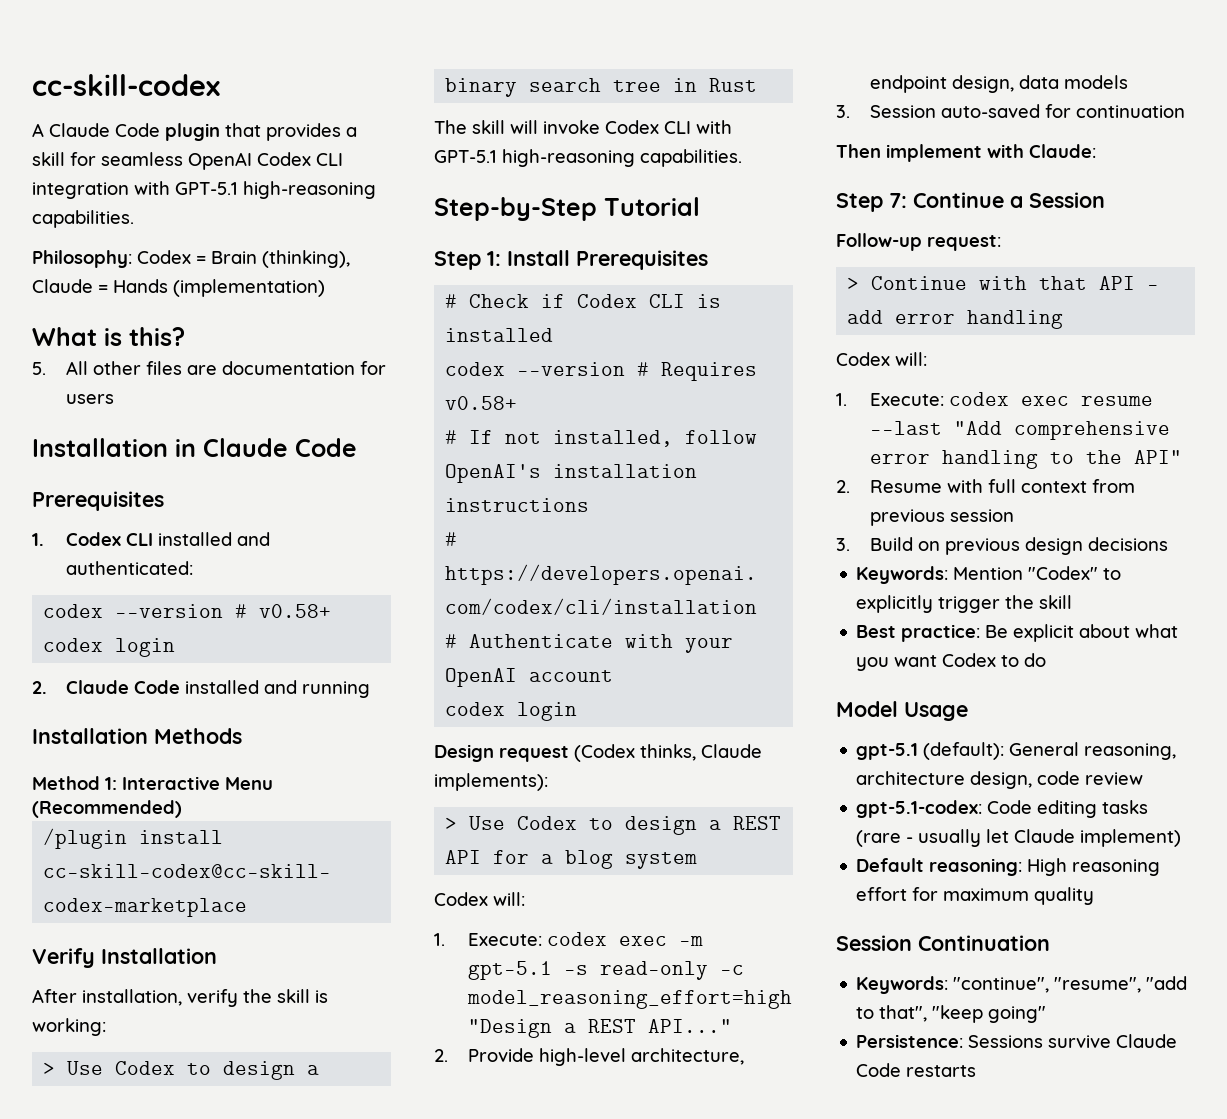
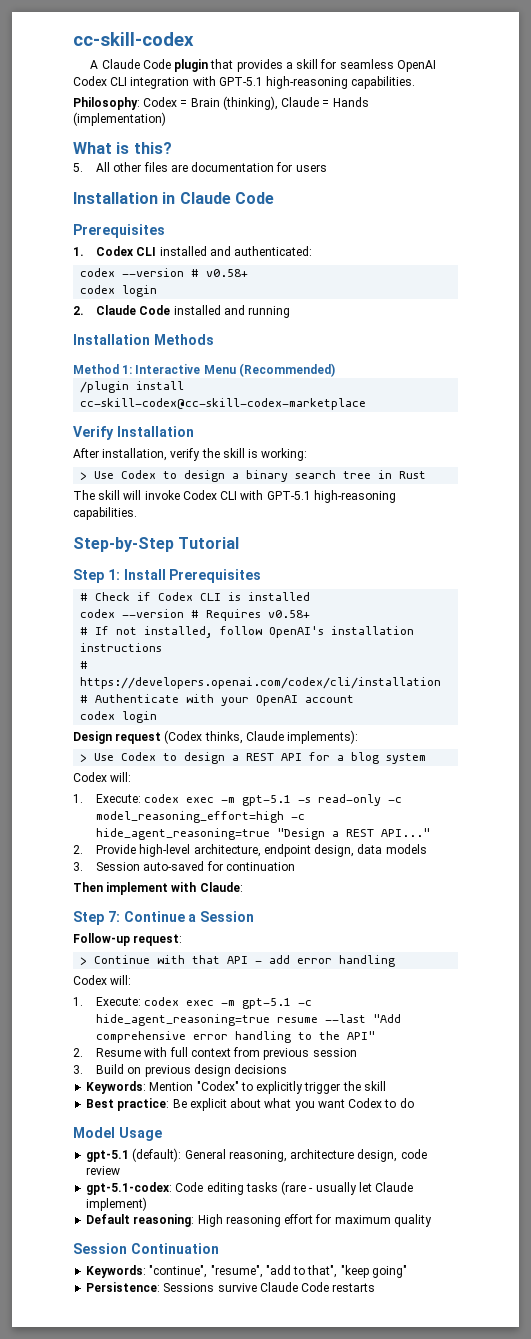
- 1. Execute: codex exec -m gpt-5.1 -s read-only -c model_reasoning_effort=high "Design a REST API..."
+ 1. Execute: codex exec -m gpt-5.1 -s read-only -c model_reasoning_effort=high -c hide_agent_reasoning=true "Design a REST API..."
- 1. Execute: codex exec resume --last "Add comprehensive error handling to the API"
+ 1. Execute: codex exec -m gpt-5.1 -c hide_agent_reasoning=true resume --last "Add comprehensive error handling to the API"

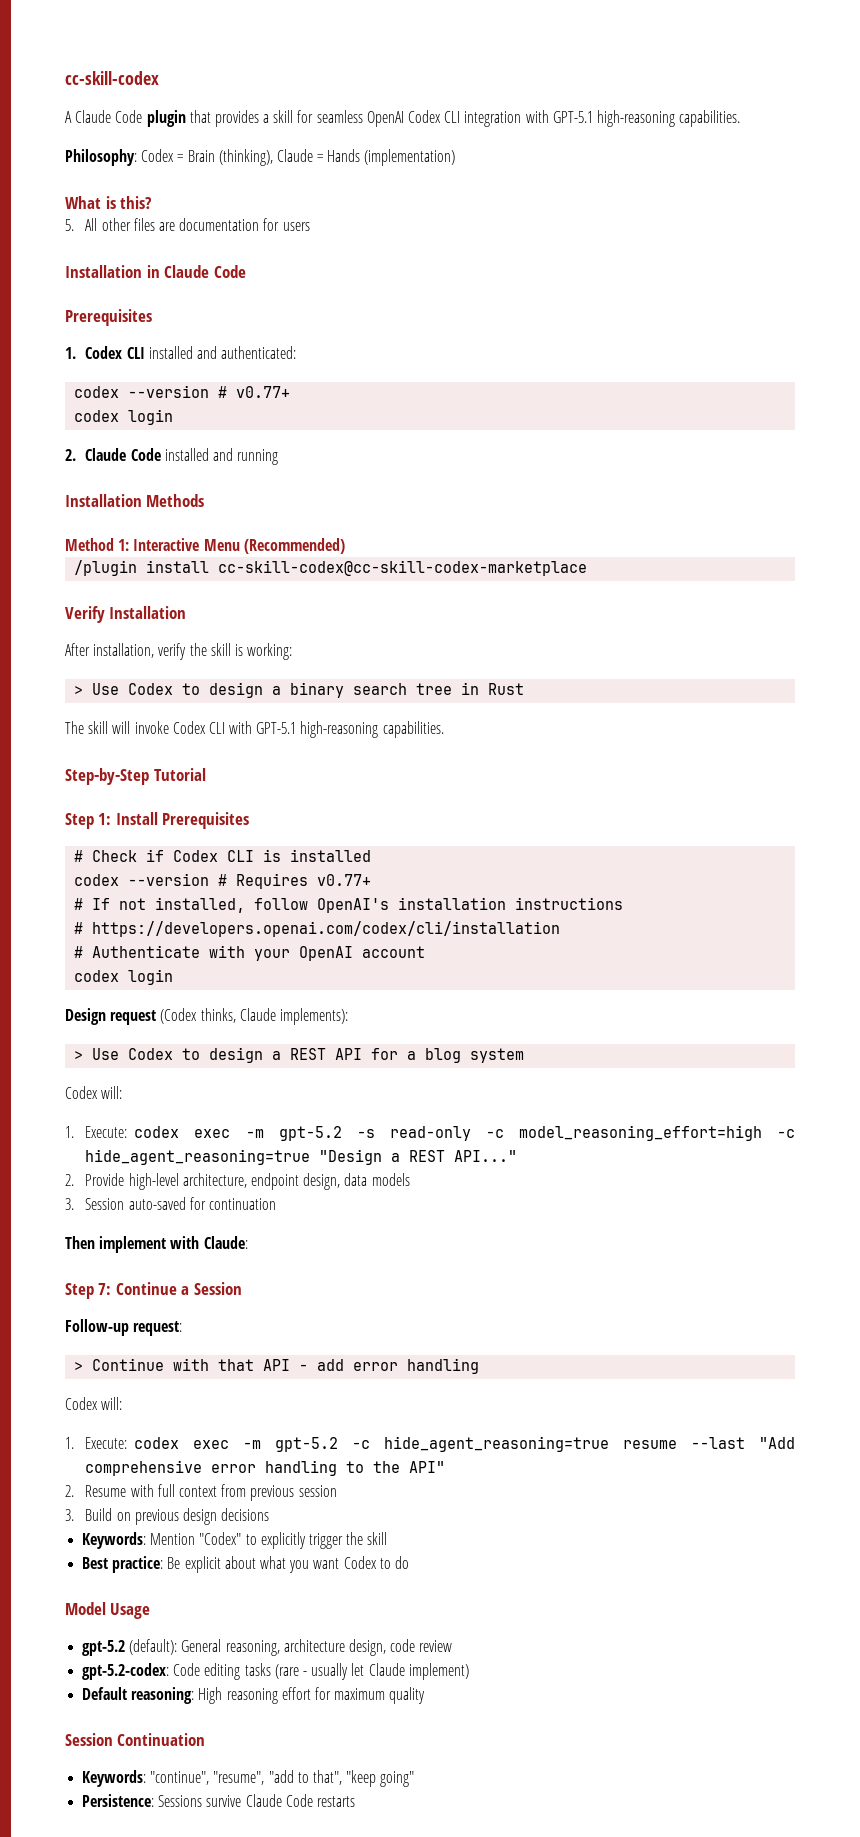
- codex --version # v0.58+
+ codex --version # v0.77+
- codex --version # Requires v0.58+
+ codex --version # Requires v0.77+
- 1. Execute: codex exec -m gpt-5.1 -s read-only -c model_reasoning_effort=high -c hide_agent_reasoning=true "Design a REST API..."
+ 1. Execute: codex exec -m gpt-5.2 -s read-only -c model_reasoning_effort=high -c hide_agent_reasoning=true "Design a REST API..."
- 1. Execute: codex exec -m gpt-5.1 -c hide_agent_reasoning=true resume --last "Add comprehensive error handling to the API"
+ 1. Execute: codex exec -m gpt-5.2 -c hide_agent_reasoning=true resume --last "Add comprehensive error handling to the API"
- gpt-5.1 (default): General reasoning, architecture design, code review
+ gpt-5.2 (default): General reasoning, architecture design, code review
- gpt-5.1-codex: Code editing tasks (rare - usually let Claude implement)
+ gpt-5.2-codex: Code editing tasks (rare - usually let Claude implement)

